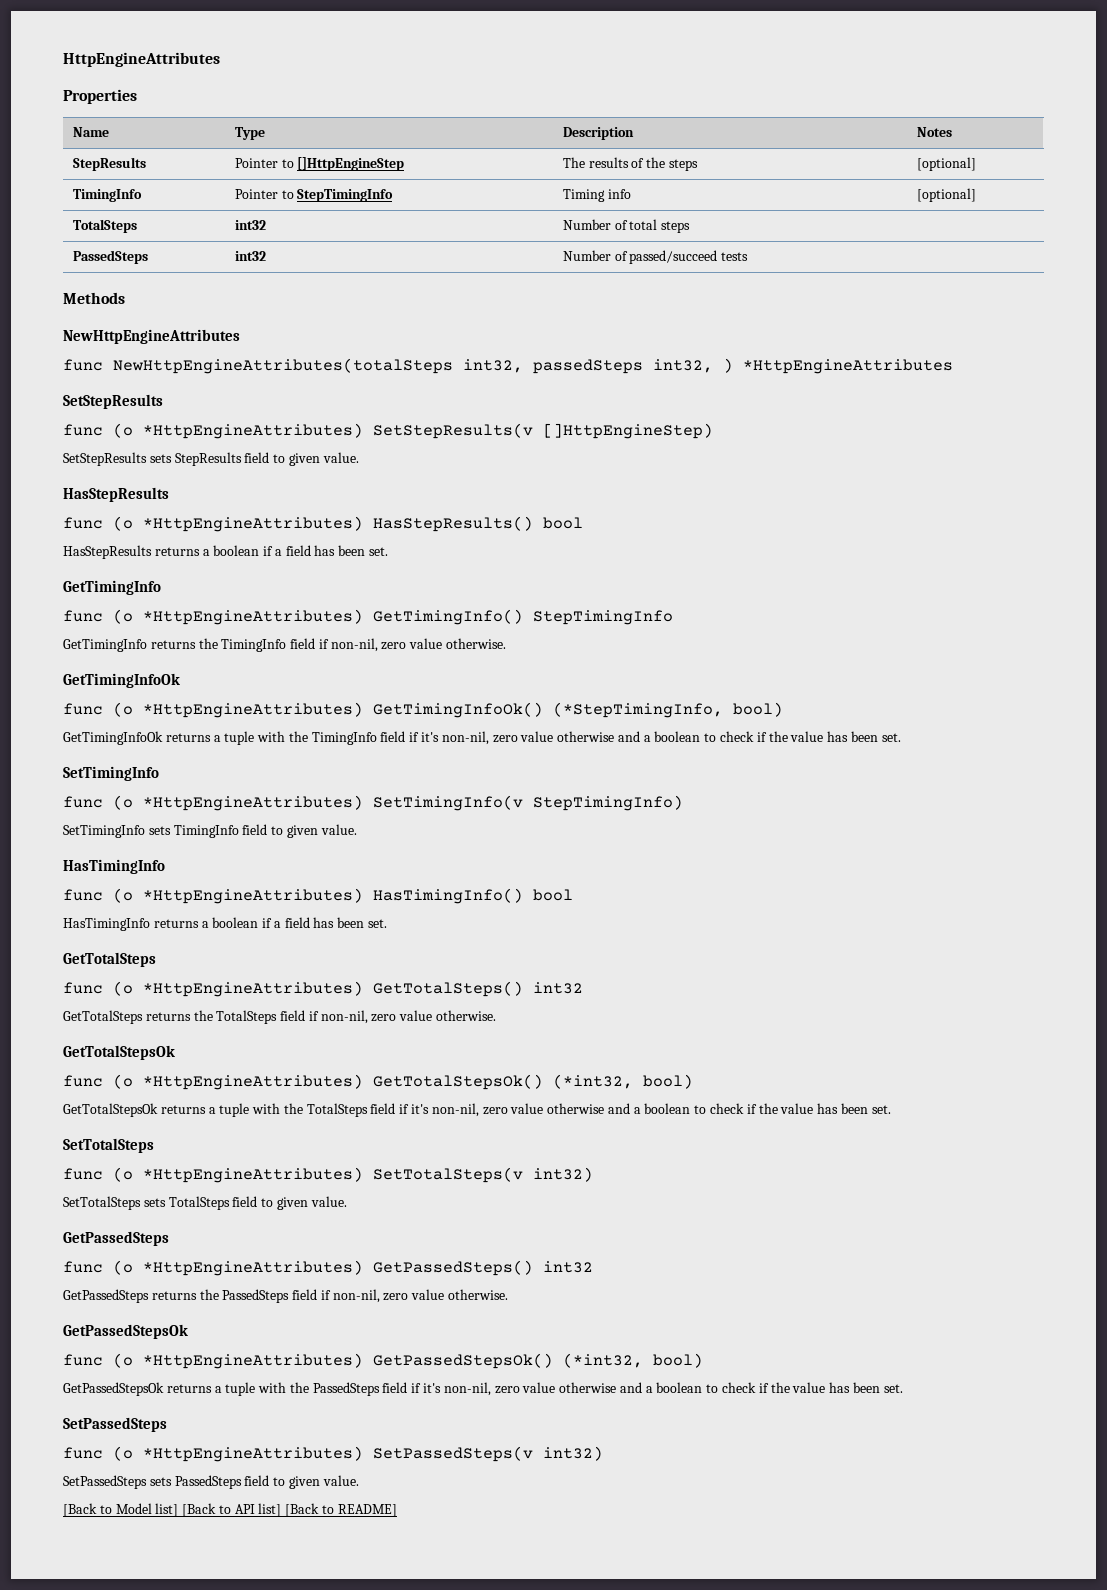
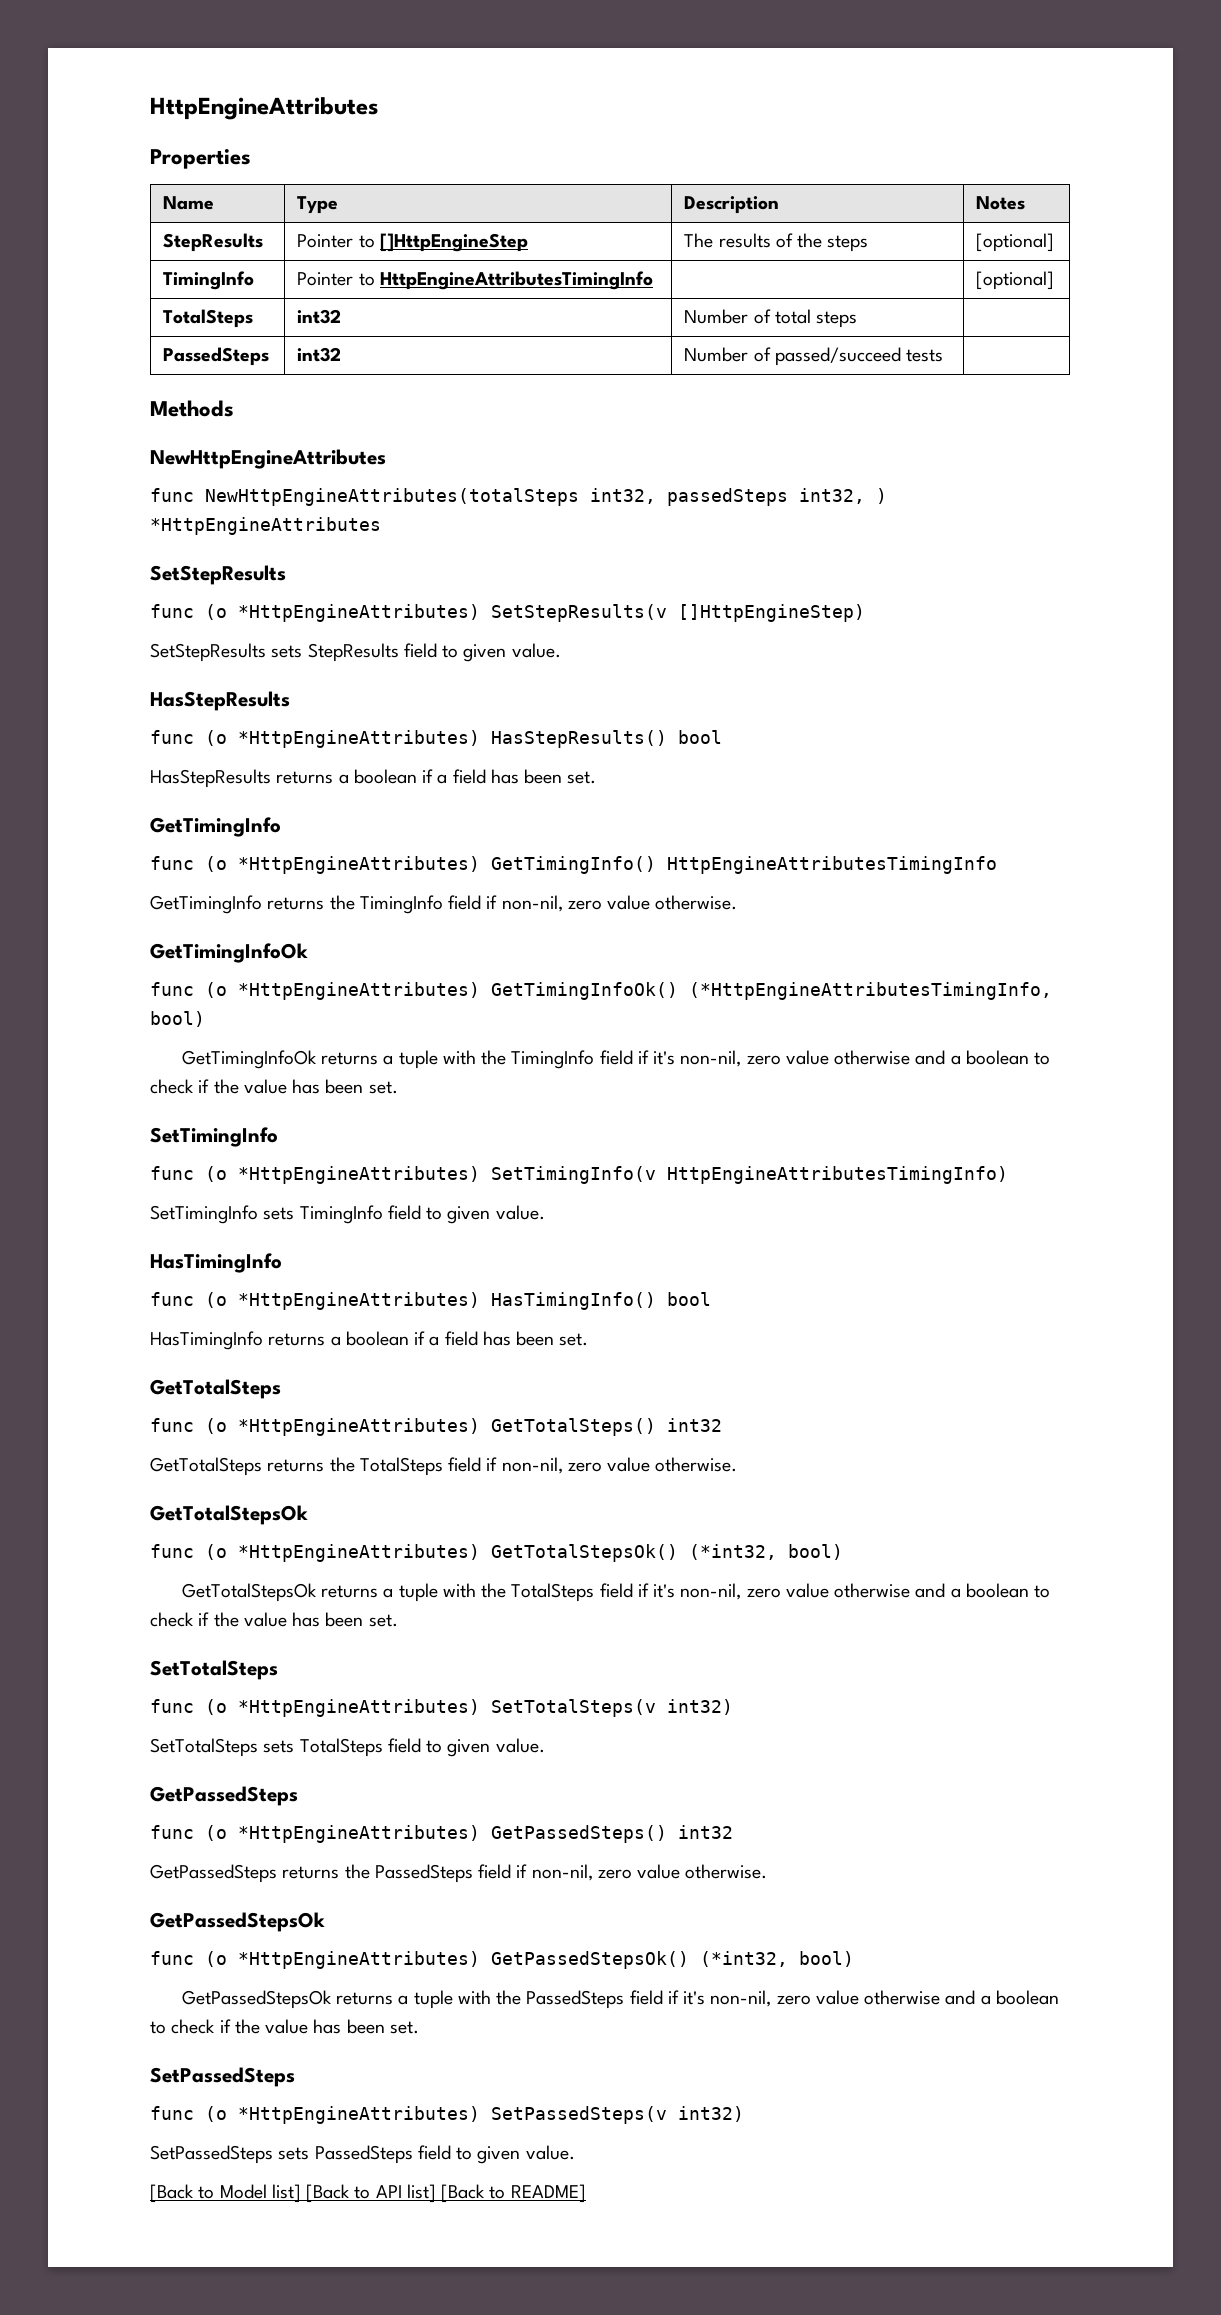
- TimingInfo | Pointer to StepTimingInfo | Timing info | [optional]
+ TimingInfo | Pointer to HttpEngineAttributesTimingInfo | | [optional]
- func (o *HttpEngineAttributes) GetTimingInfo() StepTimingInfo
+ func (o *HttpEngineAttributes) GetTimingInfo() HttpEngineAttributesTimingInfo
- func (o *HttpEngineAttributes) GetTimingInfoOk() (*StepTimingInfo, bool)
+ func (o *HttpEngineAttributes) GetTimingInfoOk() (*HttpEngineAttributesTimingInfo, bool)
- func (o *HttpEngineAttributes) SetTimingInfo(v StepTimingInfo)
+ func (o *HttpEngineAttributes) SetTimingInfo(v HttpEngineAttributesTimingInfo)

